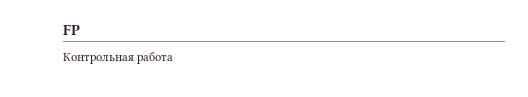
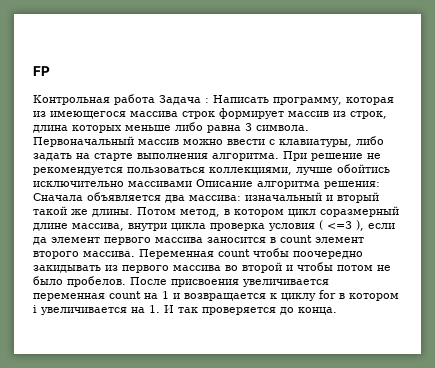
- Контрольная работа
+ Контрольная работа Задача : Написать программу, которая из имеющегося массива строк формирует массив из строк, длина которых меньше либо равна 3 символа. Первоначальный массив можно ввести с клавиатуры, либо задать на старте выполнения алгоритма. При решение не рекомендуется пользоваться коллекциями, лучше обойтись исключительно массивами Описание алгоритма решения: Сначала объявляется два массива: изначальный и вторый такой же длины. Потом метод, в котором цикл соразмерный длине массива, внутри цикла проверка условия ( <=3 ), если да элемент первого массива заносится в count элемент второго массива. Переменная count чтобы поочередно закидывать из первого массива во второй и чтобы потом не было пробелов. После присвоения увеличивается переменная count на 1 и возвращается к циклу for в котором i увеличивается на 1. И так проверяется до конца.

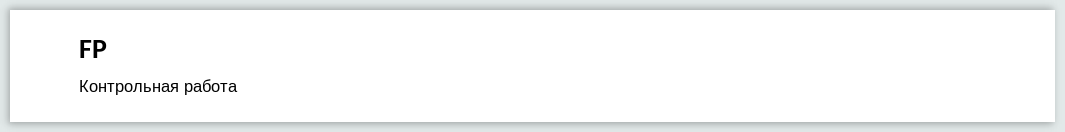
- Контрольная работа Задача : Написать программу, которая из имеющегося массива строк формирует массив из строк, длина которых меньше либо равна 3 символа. Первоначальный массив можно ввести с клавиатуры, либо задать на старте выполнения алгоритма. При решение не рекомендуется пользоваться коллекциями, лучше обойтись исключительно массивами Описание алгоритма решения: Сначала объявляется два массива: изначальный и вторый такой же длины. Потом метод, в котором цикл соразмерный длине массива, внутри цикла проверка условия ( <=3 ), если да элемент первого массива заносится в count элемент второго массива. Переменная count чтобы поочередно закидывать из первого массива во второй и чтобы потом не было пробелов. После присвоения увеличивается переменная count на 1 и возвращается к циклу for в котором i увеличивается на 1. И так проверяется до конца.
+ Контрольная работа

